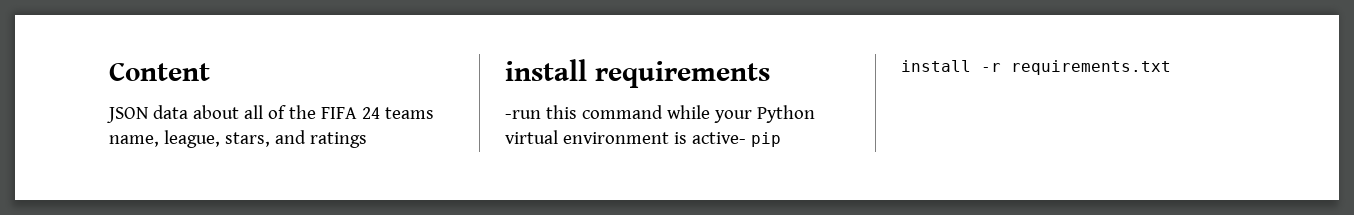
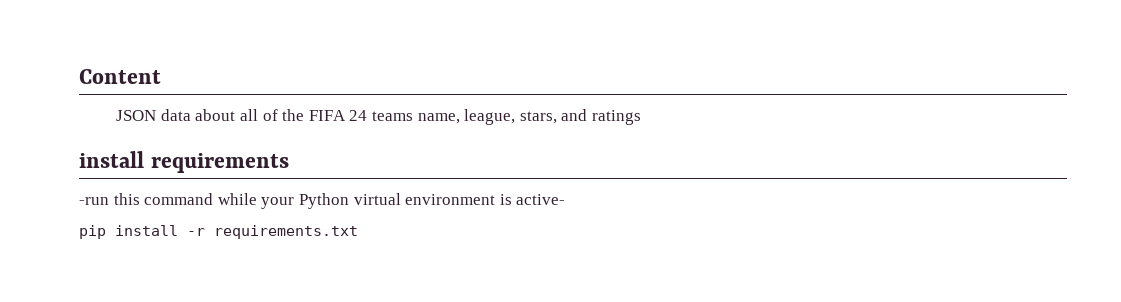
- -run this command while your Python virtual environment is active- pip install -r requirements.txt
+ -run this command while your Python virtual environment is active-
+ pip install -r requirements.txt

